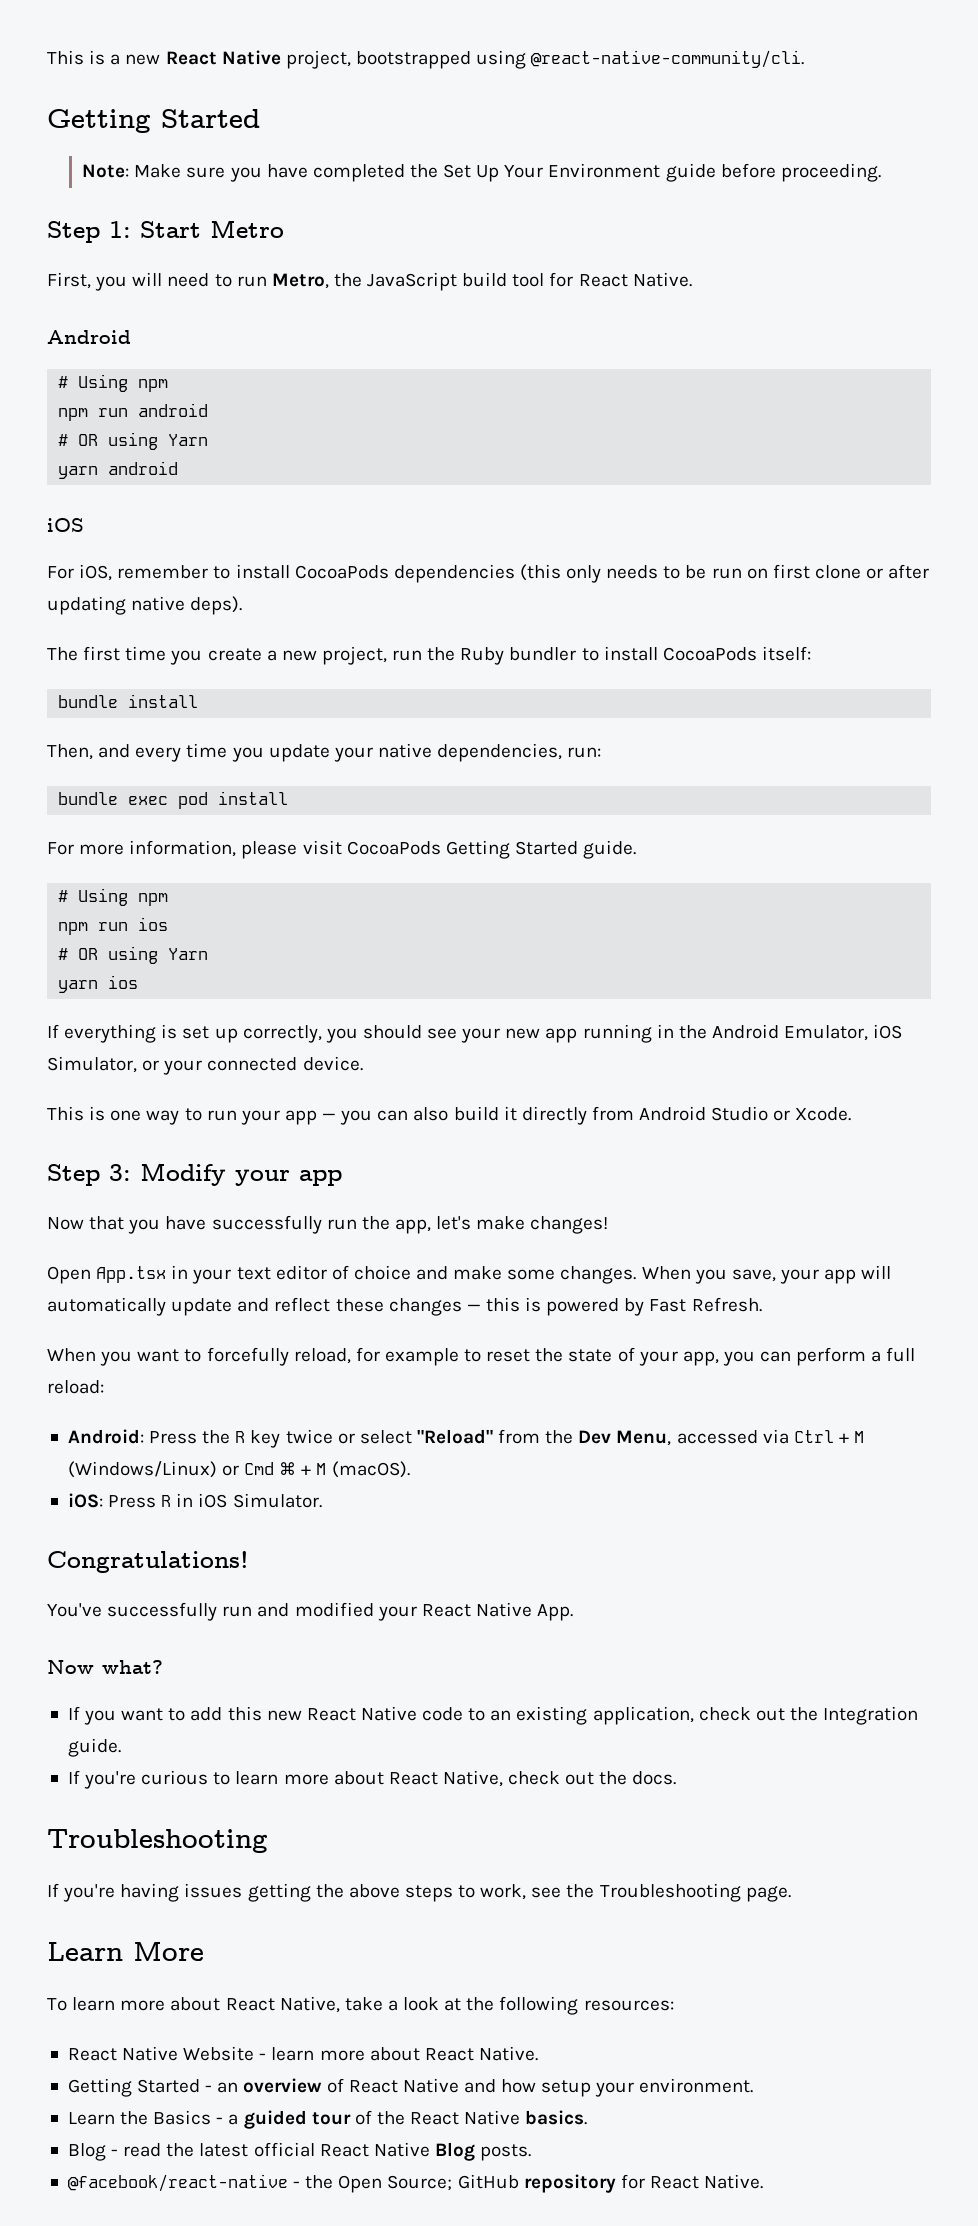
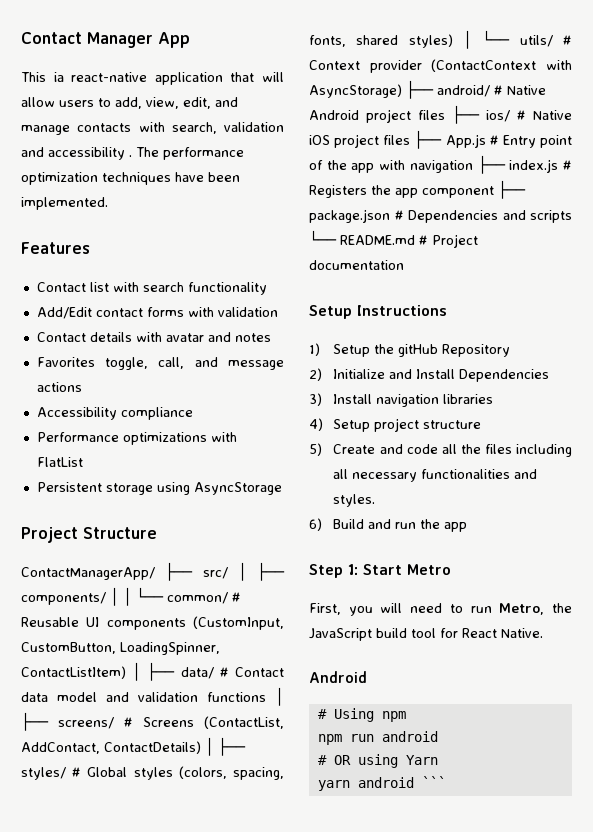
- This is a new React Native project, bootstrapped using @react-native-community/cli.
- Getting Started
- Note: Make sure you have completed the Set Up Your Environment guide before proceeding.
+ Contact Manager App
+ This ia react-native application that will allow users to add, view, edit, and manage contacts with search, validation and accessibility . The performance optimization techniques have been implemented.
+ Features
+ Contact list with search functionality
+ Add/Edit contact forms with validation
+ Contact details with avatar and notes
+ Favorites toggle, call, and message actions
+ Accessibility compliance
+ Performance optimizations with FlatList
+ Persistent storage using AsyncStorage
+ Project Structure
+ ContactManagerApp/ ├── src/ │ ├── components/ │ │ └── common/ # Reusable UI components (CustomInput, CustomButton, LoadingSpinner, ContactListItem) │ ├── data/ # Contact data model and validation functions │ ├── screens/ # Screens (ContactList, AddContact, ContactDetails) │ ├── styles/ # Global styles (colors, spacing, fonts, shared styles) │ └── utils/ # Context provider (ContactContext with AsyncStorage) ├── android/ # Native Android project files ├── ios/ # Native iOS project files ├── App.js # Entry point of the app with navigation ├── index.js # Registers the app component ├── package.json # Dependencies and scripts └── README.md # Project documentation
+ Setup Instructions
+ 1) Setup the gitHub Repository
+ 2) Initialize and Install Dependencies
+ 3) Install navigation libraries
+ 4) Setup project structure
+ 5) Create and code all the files including all necessary functionalities and styles.
+ 6) Build and run the app
- yarn android
- iOS
- For iOS, remember to install CocoaPods dependencies (this only needs to be run on first clone or after updating native deps).
- The first time you create a new project, run the Ruby bundler to install CocoaPods itself:
- bundle install
- Then, and every time you update your native dependencies, run:
- bundle exec pod install
- For more information, please visit CocoaPods Getting Started guide.
- # Using npm
- npm run ios
- # OR using Yarn
- yarn ios
- If everything is set up correctly, you should see your new app running in the Android Emulator, iOS Simulator, or your connected device.
- This is one way to run your app — you can also build it directly from Android Studio or Xcode.
- Step 3: Modify your app
- Now that you have successfully run the app, let's make changes!
- Open App.tsx in your text editor of choice and make some changes. When you save, your app will automatically update and reflect these changes — this is powered by Fast Refresh.
- When you want to forcefully reload, for example to reset the state of your app, you can perform a full reload:
- Android: Press the R key twice or select "Reload" from the Dev Menu, accessed via Ctrl + M (Windows/Linux) or Cmd ⌘ + M (macOS).
- iOS: Press R in iOS Simulator.
- Congratulations!
- You've successfully run and modified your React Native App.
- Now what?
- If you want to add this new React Native code to an existing application, check out the Integration guide.
- If you're curious to learn more about React Native, check out the docs.
- Troubleshooting
- If you're having issues getting the above steps to work, see the Troubleshooting page.
- Learn More
- To learn more about React Native, take a look at the following resources:
- React Native Website - learn more about React Native.
- Getting Started - an overview of React Native and how setup your environment.
- Learn the Basics - a guided tour of the React Native basics.
- Blog - read the latest official React Native Blog posts.
- @facebook/react-native - the Open Source; GitHub repository for React Native.
+ yarn android ```

